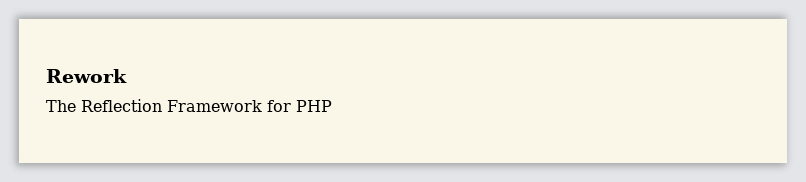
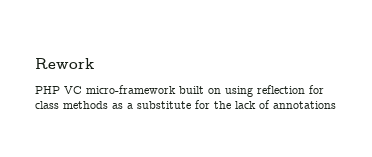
- The Reflection Framework for PHP
+ PHP VC micro-framework built on using reflection for class methods as a substitute for the lack of annotations

